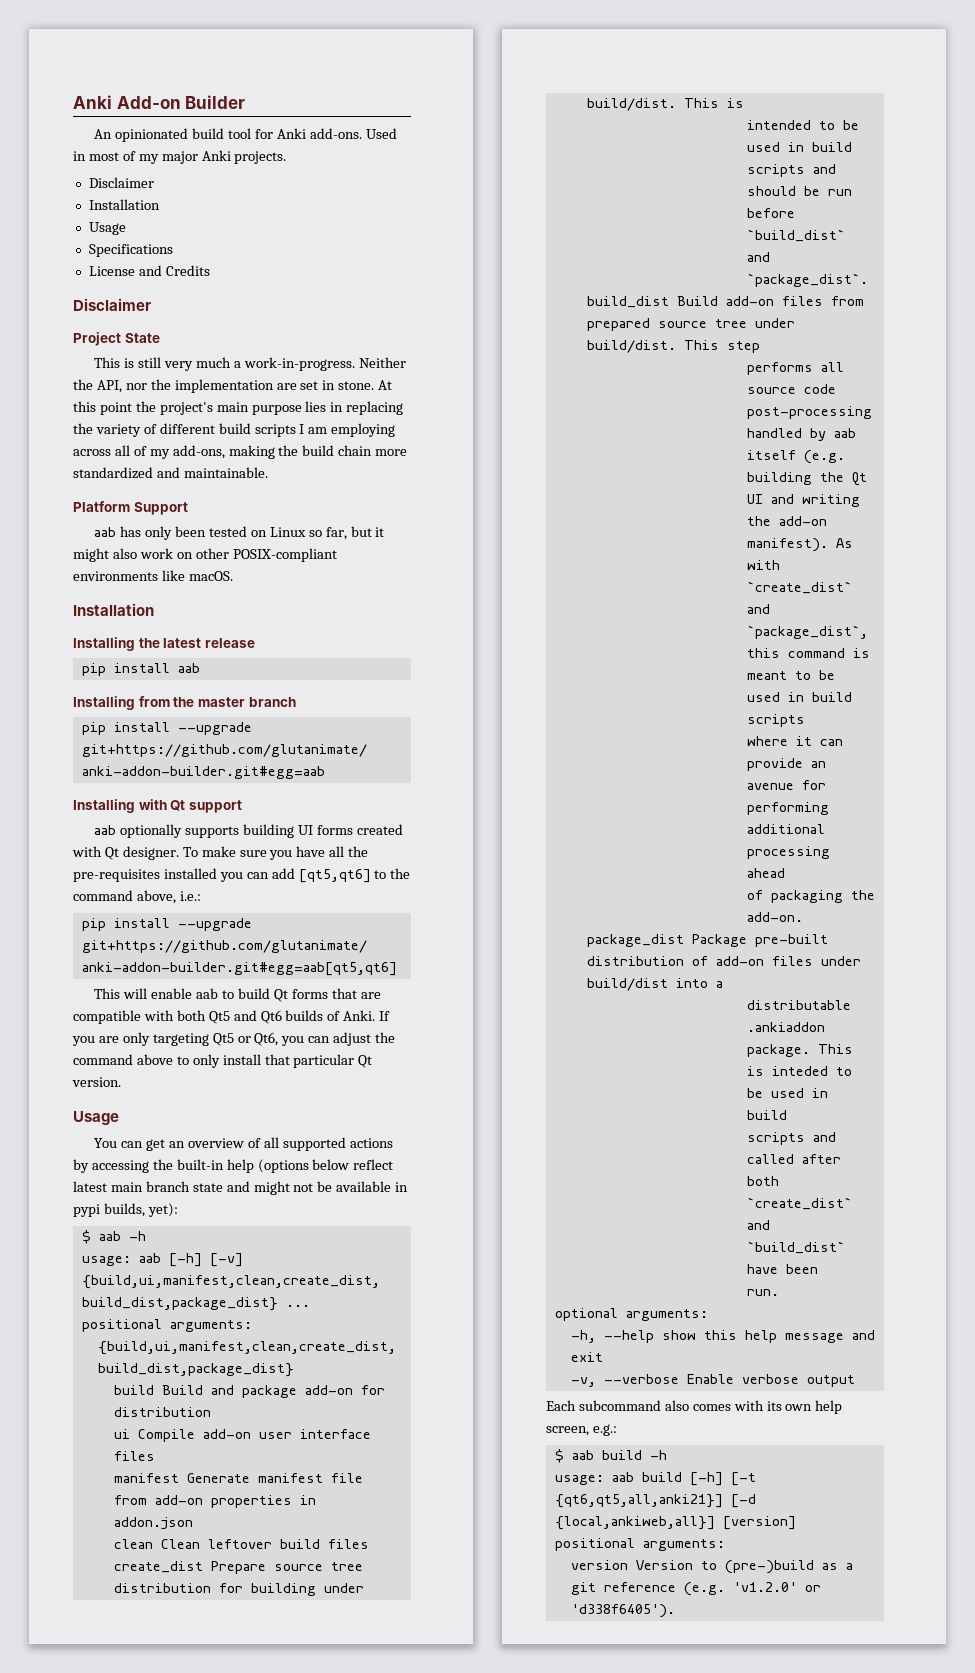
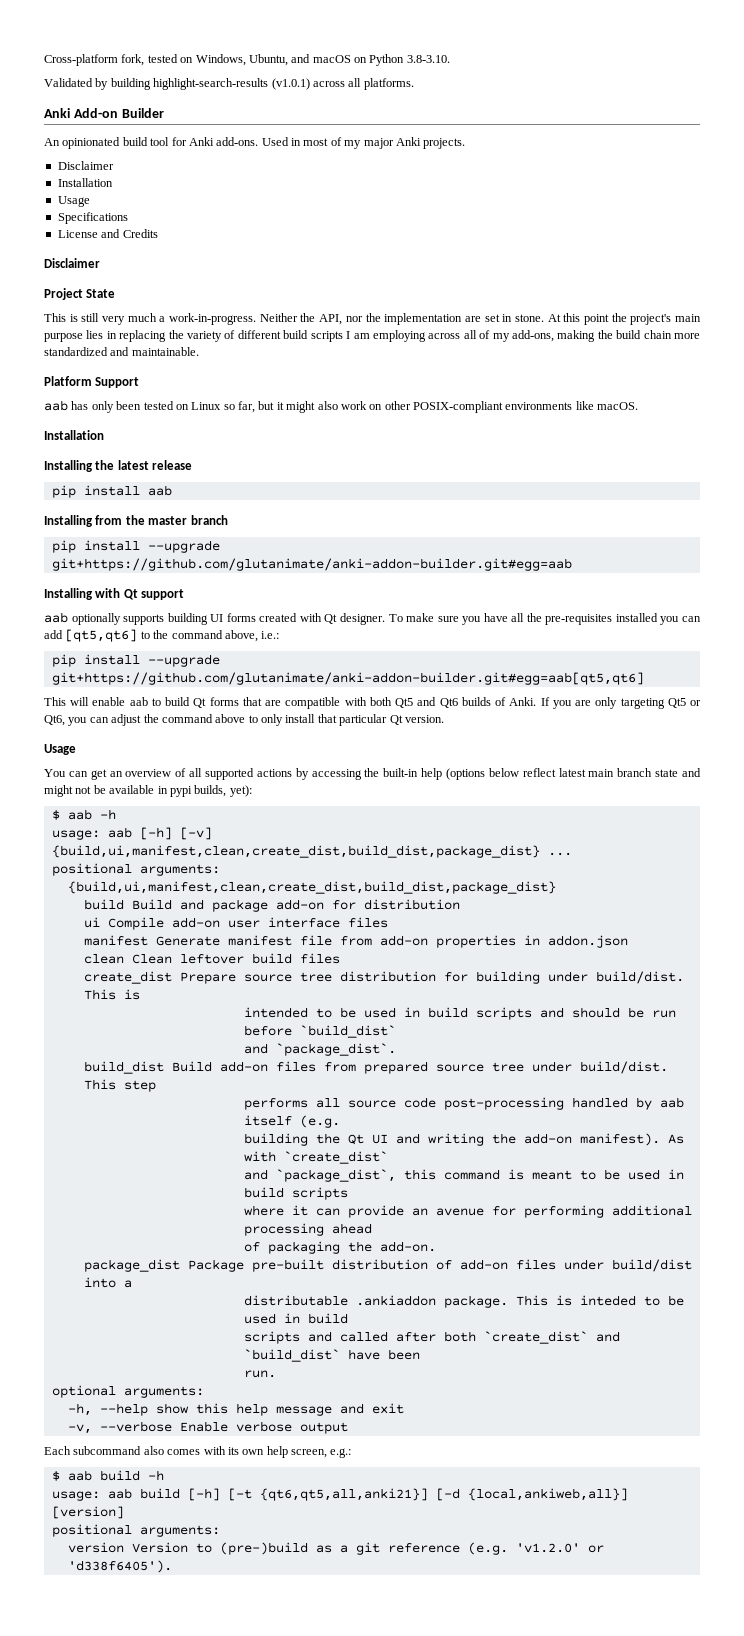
+ Cross-platform fork, tested on Windows, Ubuntu, and macOS on Python 3.8-3.10.
+ Validated by building highlight-search-results (v1.0.1) across all platforms.

